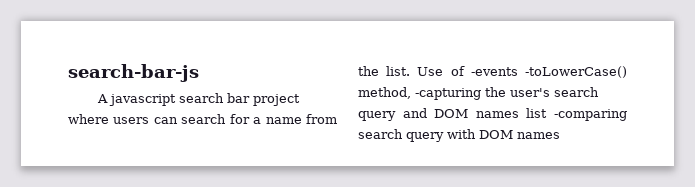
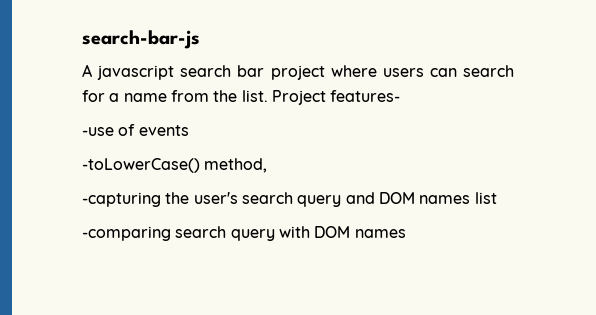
- Use of -events -toLowerCase() method, -capturing the user's search query and DOM names list -comparing search query with DOM names
+ Project features-
+ -use of events
+ -toLowerCase() method,
+ -capturing the user's search query and DOM names list
+ -comparing search query with DOM names

